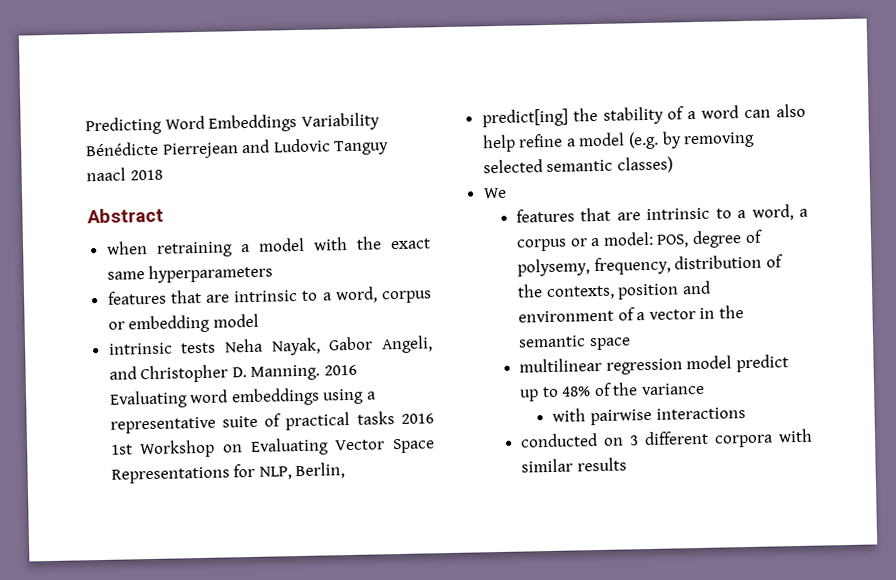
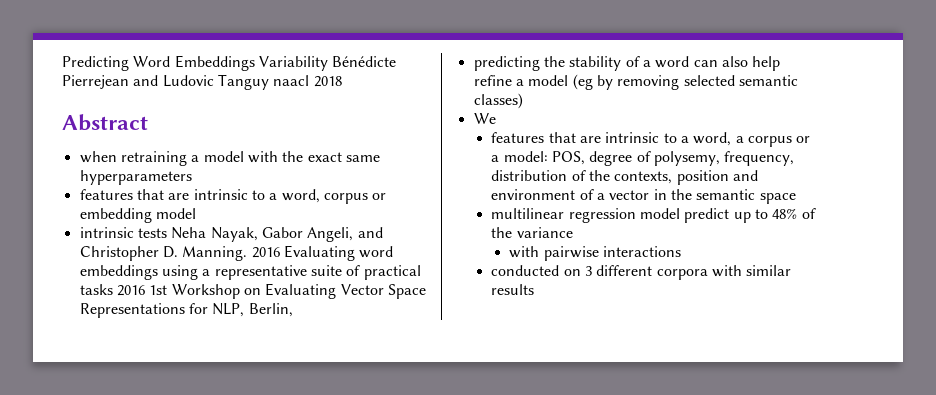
- predict[ing] the stability of a word can also help refine a model (e.g. by removing selected semantic classes)
+ predicting the stability of a word can also help refine a model (eg by removing selected semantic classes)

